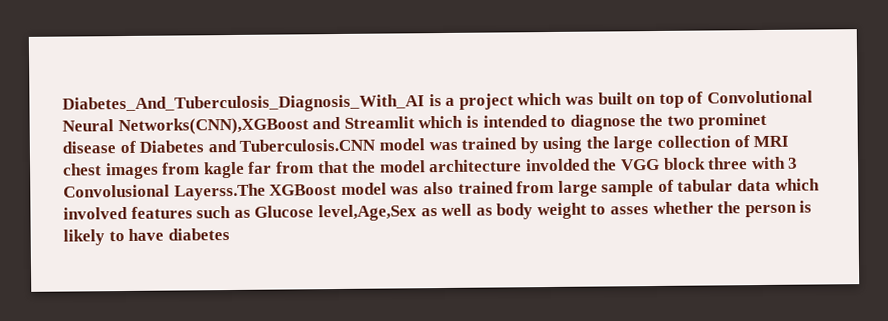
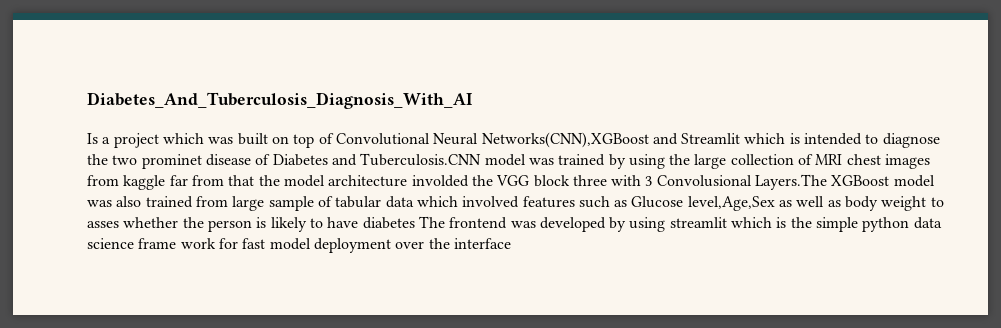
- Diabetes_And_Tuberculosis_Diagnosis_With_AI is a project which was built on top of Convolutional Neural Networks(CNN),XGBoost and Streamlit which is intended to diagnose the two prominet disease of Diabetes and Tuberculosis.CNN model was trained by using the large collection of MRI chest images from kagle far from that the model architecture involded the VGG block three with 3 Convolusional Layerss.The XGBoost model was also trained from large sample of tabular data which involved features such as Glucose level,Age,Sex as well as body weight to asses whether the person is likely to have diabetes
+ Diabetes_And_Tuberculosis_Diagnosis_With_AI
+ Is a project which was built on top of Convolutional Neural Networks(CNN),XGBoost and Streamlit which is intended to diagnose the two prominet disease of Diabetes and Tuberculosis.CNN model was trained by using the large collection of MRI chest images from kaggle far from that the model architecture involded the VGG block three with 3 Convolusional Layers.The XGBoost model was also trained from large sample of tabular data which involved features such as Glucose level,Age,Sex as well as body weight to asses whether the person is likely to have diabetes The frontend was developed by using streamlit which is the simple python data science frame work for fast model deployment over the interface

